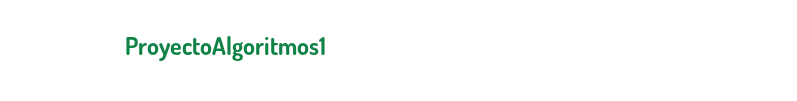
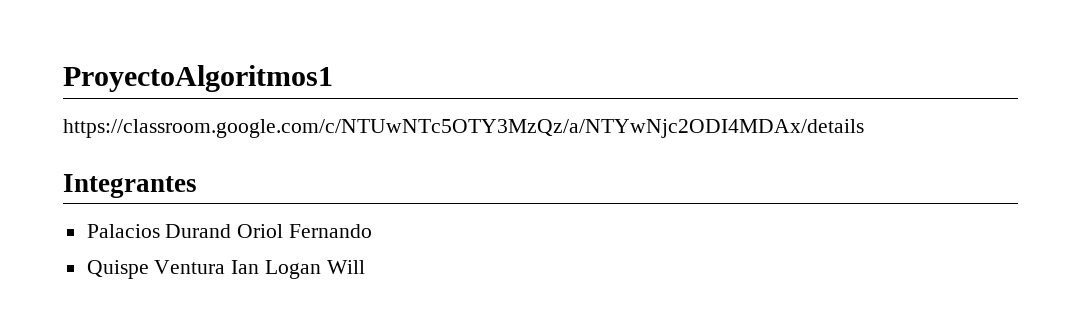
+ https://classroom.google.com/c/NTUwNTc5OTY3MzQz/a/NTYwNjc2ODI4MDAx/details
+ Integrantes
+ Palacios Durand Oriol Fernando
+ Quispe Ventura Ian Logan Will

